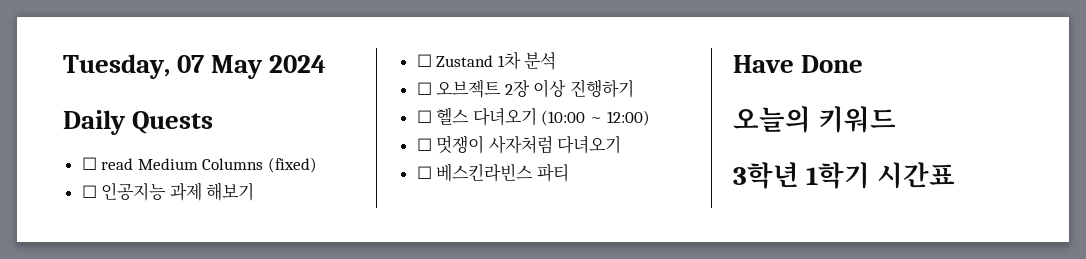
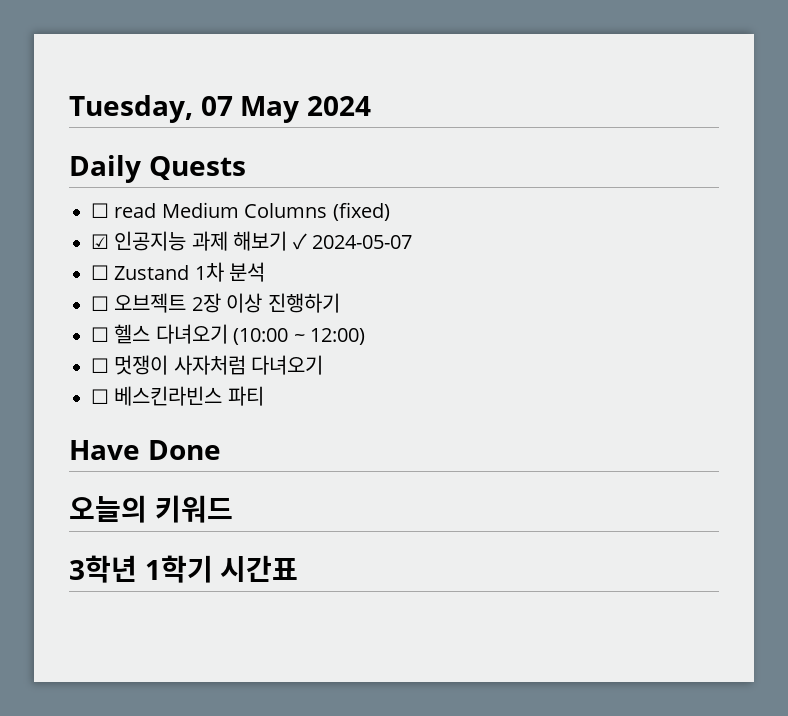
- ☐ 인공지능 과제 해보기
+ ☑ 인공지능 과제 해보기 ✓ 2024-05-07

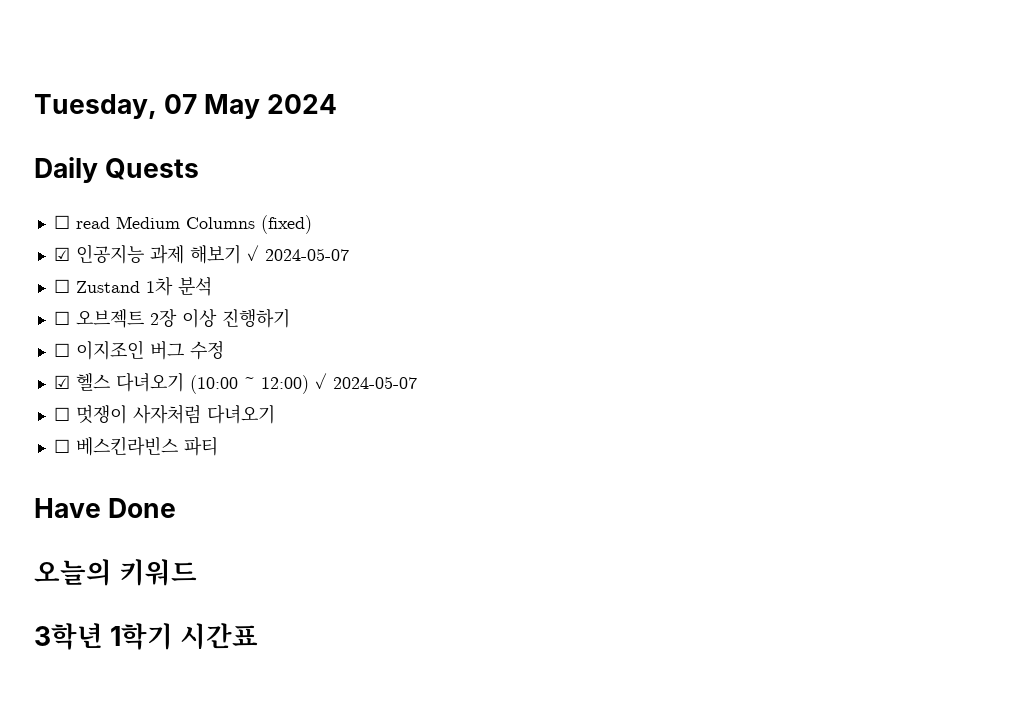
- ☐ 헬스 다녀오기 (10:00 ~ 12:00)
+ ☐ 이지조인 버그 수정
+ ☑ 헬스 다녀오기 (10:00 ~ 12:00) ✓ 2024-05-07

